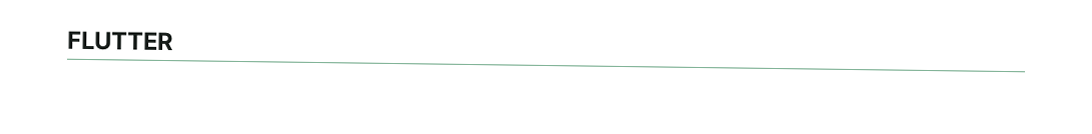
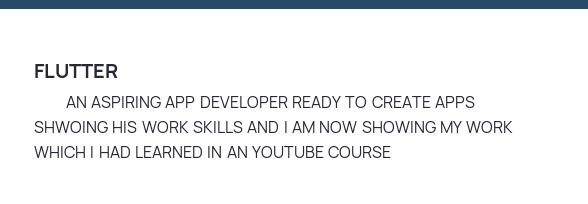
+ AN ASPIRING APP DEVELOPER READY TO CREATE APPS SHWOING HIS WORK SKILLS AND I AM NOW SHOWING MY WORK WHICH I HAD LEARNED IN AN YOUTUBE COURSE

